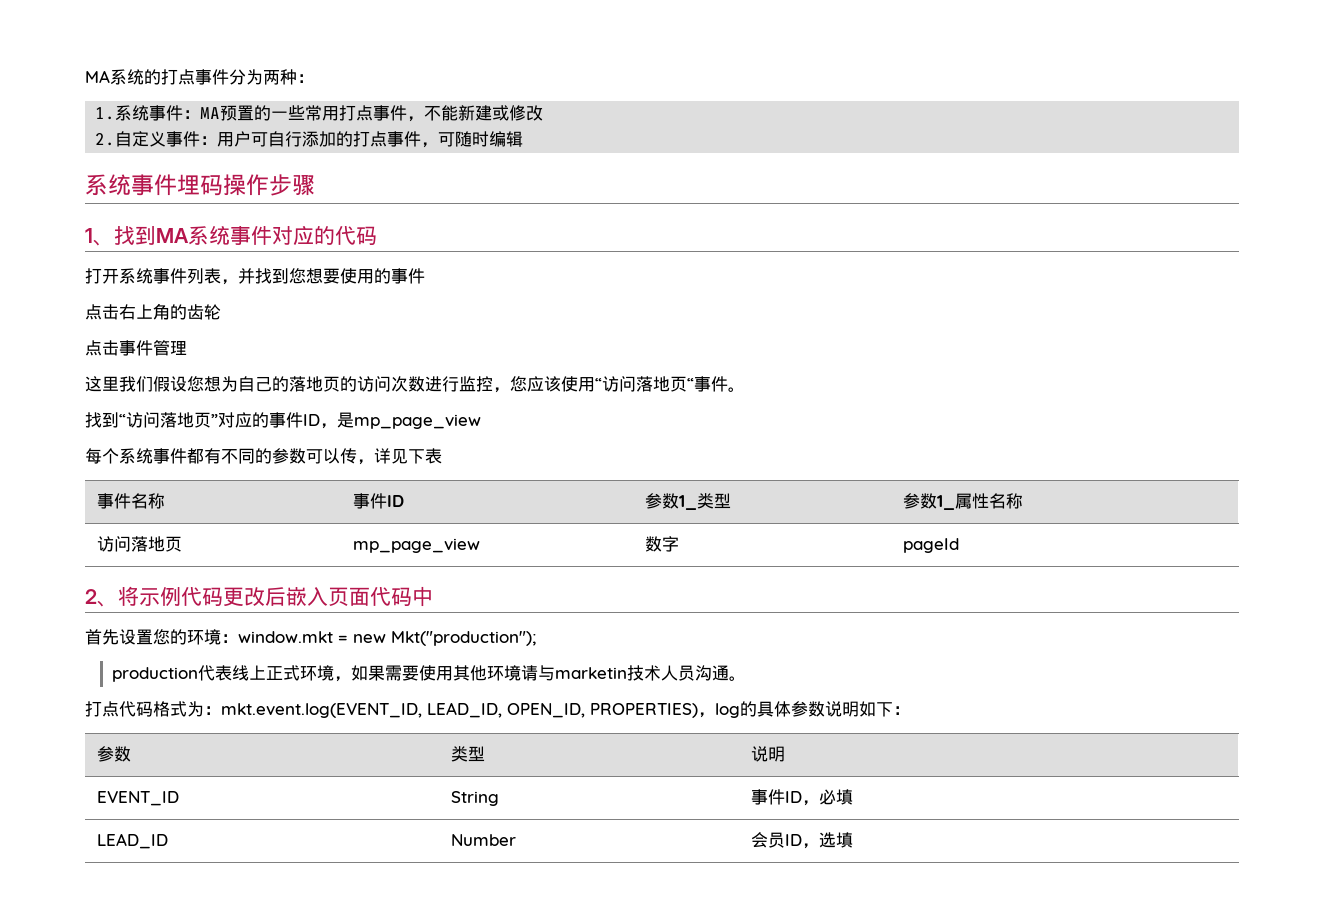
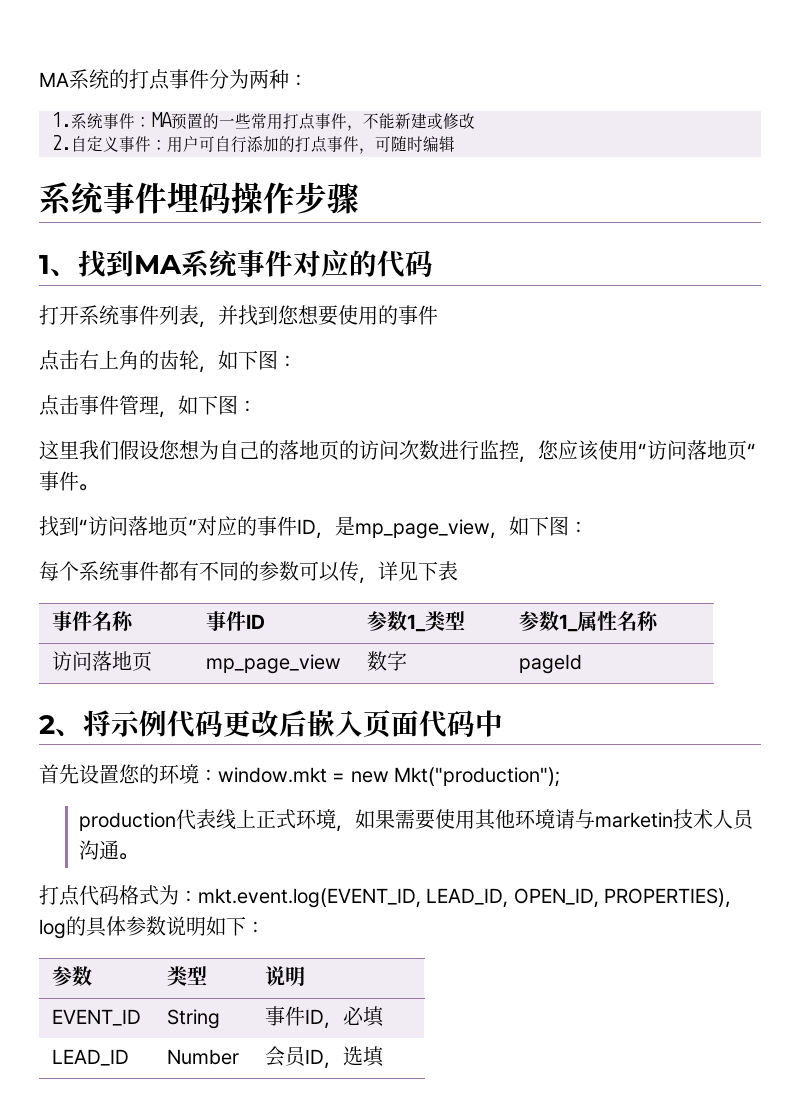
- 点击右上角的齿轮
+ 点击右上角的齿轮，如下图：
- 点击事件管理
+ 点击事件管理，如下图：
- 找到“访问落地页”对应的事件ID，是mp_page_view
+ 找到“访问落地页”对应的事件ID，是mp_page_view，如下图：

